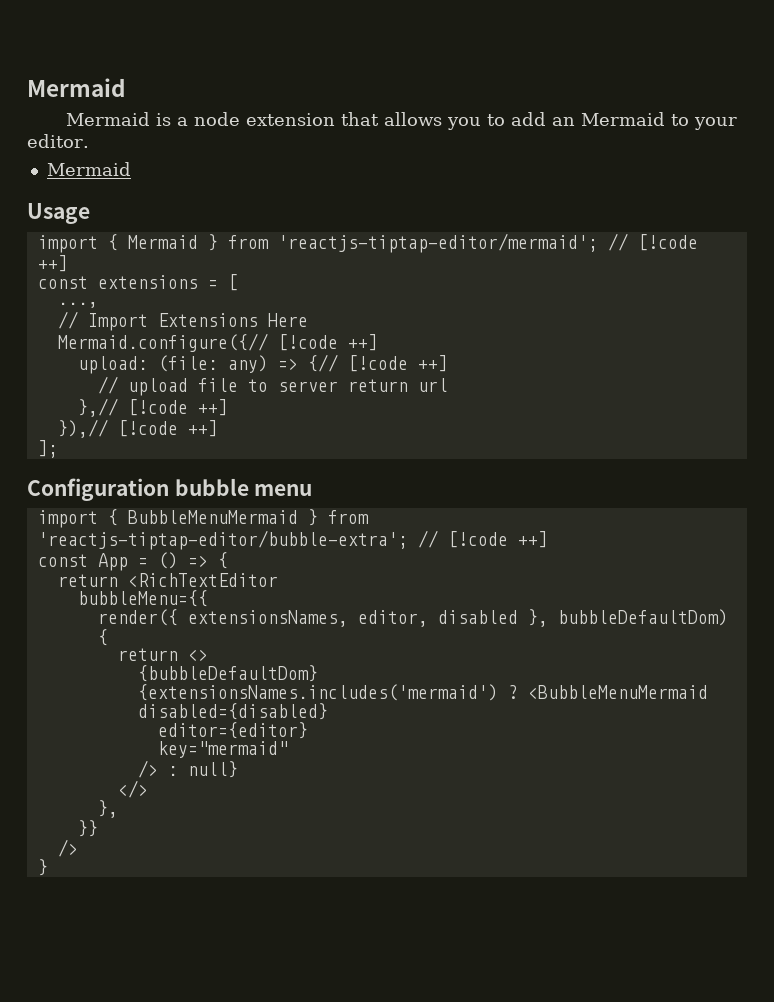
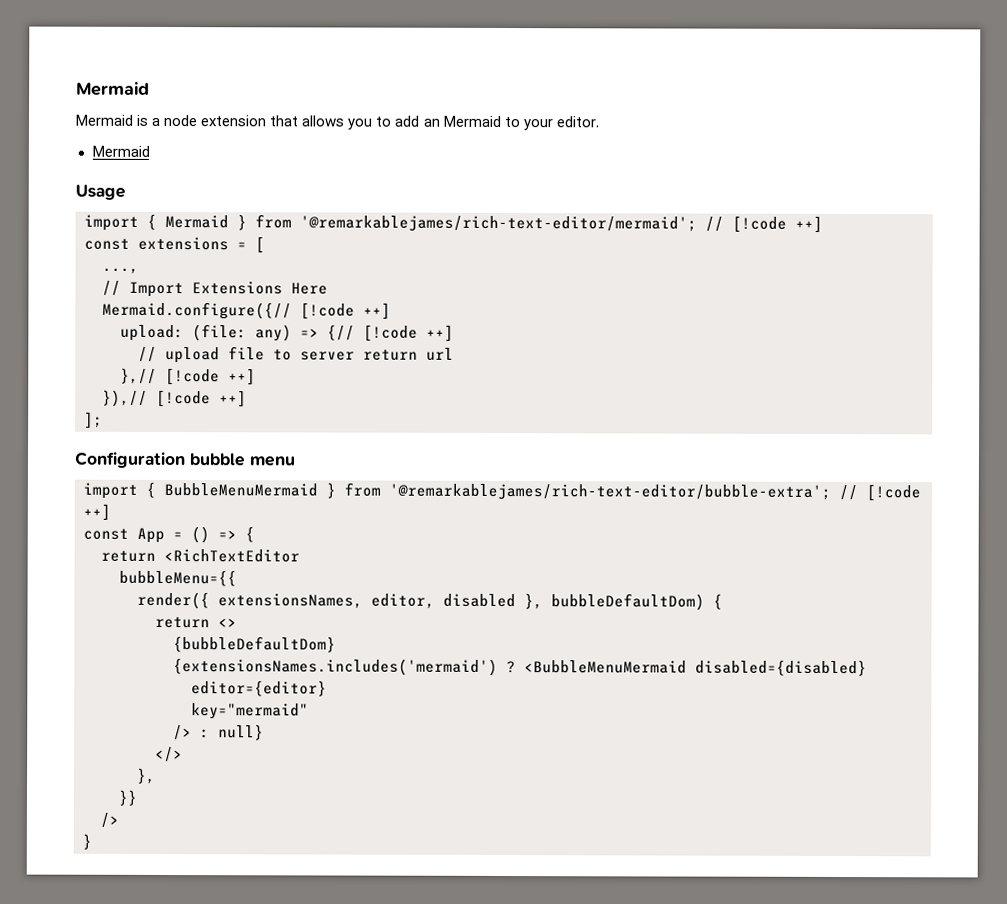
- import { Mermaid } from 'reactjs-tiptap-editor/mermaid'; // [!code ++]
+ import { Mermaid } from '@remarkablejames/rich-text-editor/mermaid'; // [!code ++]
- import { BubbleMenuMermaid } from 'reactjs-tiptap-editor/bubble-extra'; // [!code ++]
+ import { BubbleMenuMermaid } from '@remarkablejames/rich-text-editor/bubble-extra'; // [!code ++]

